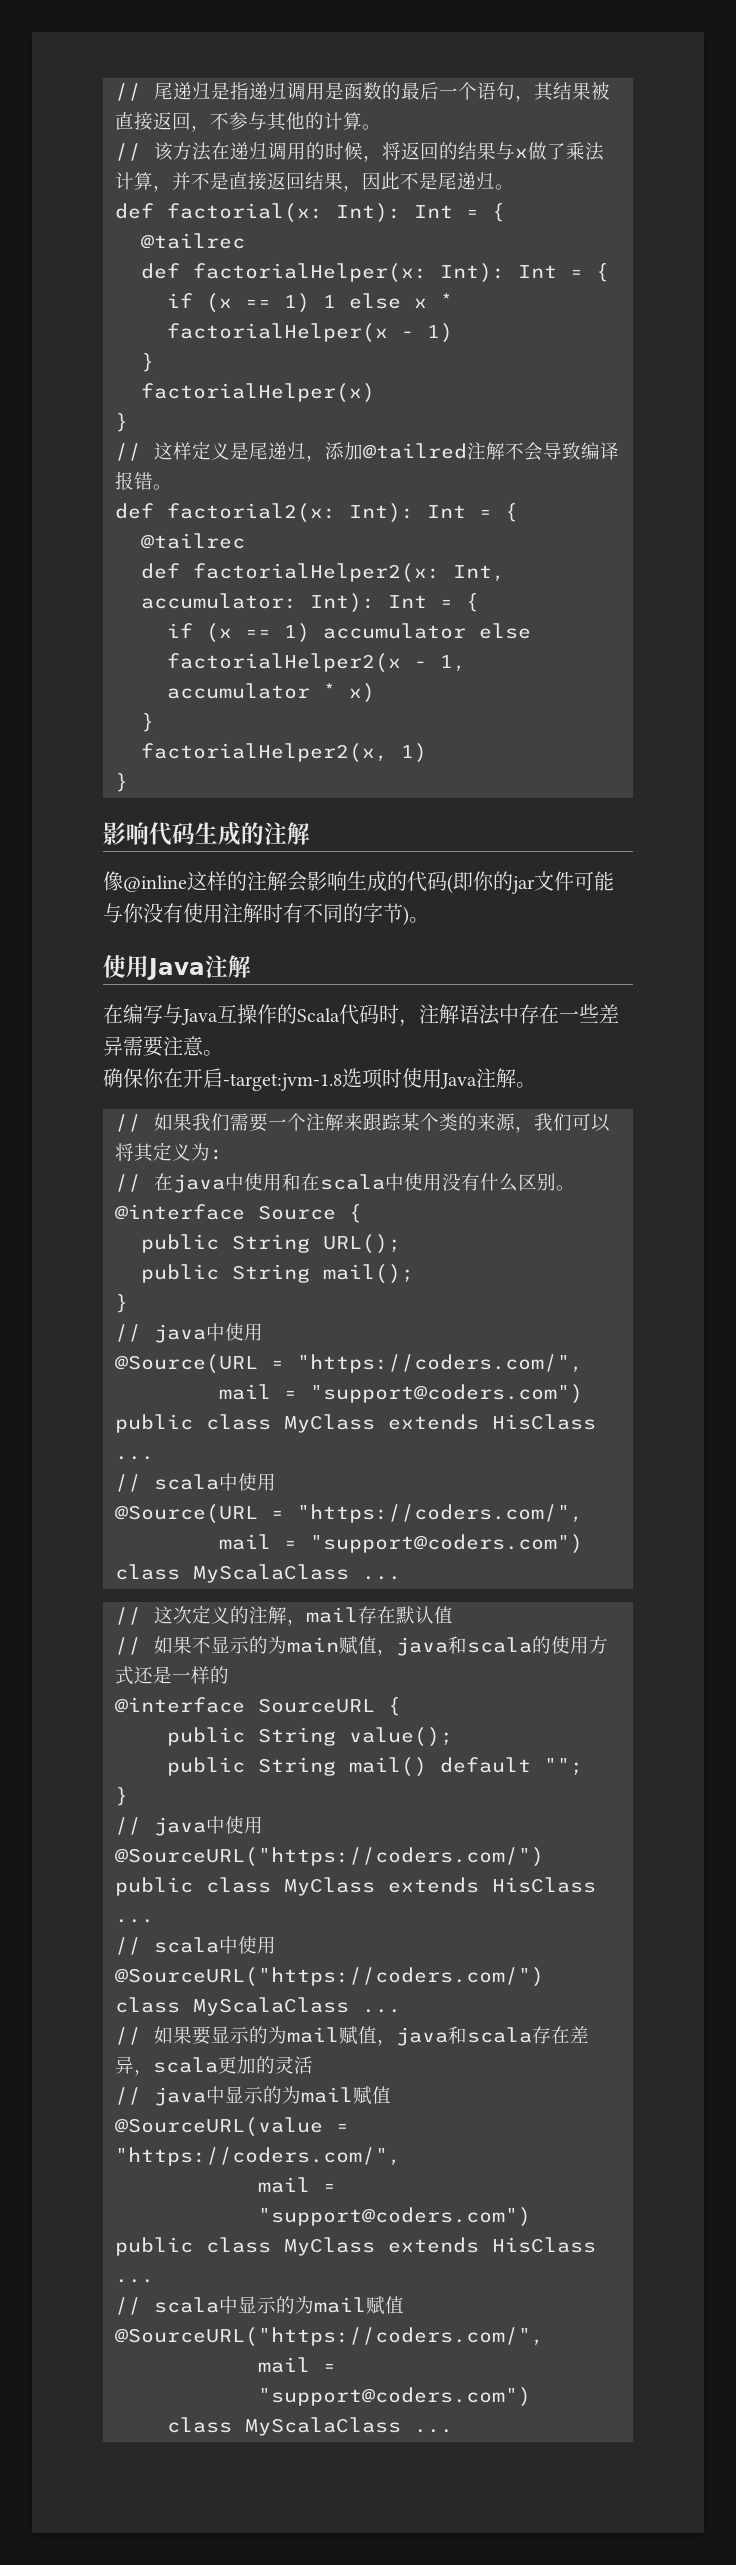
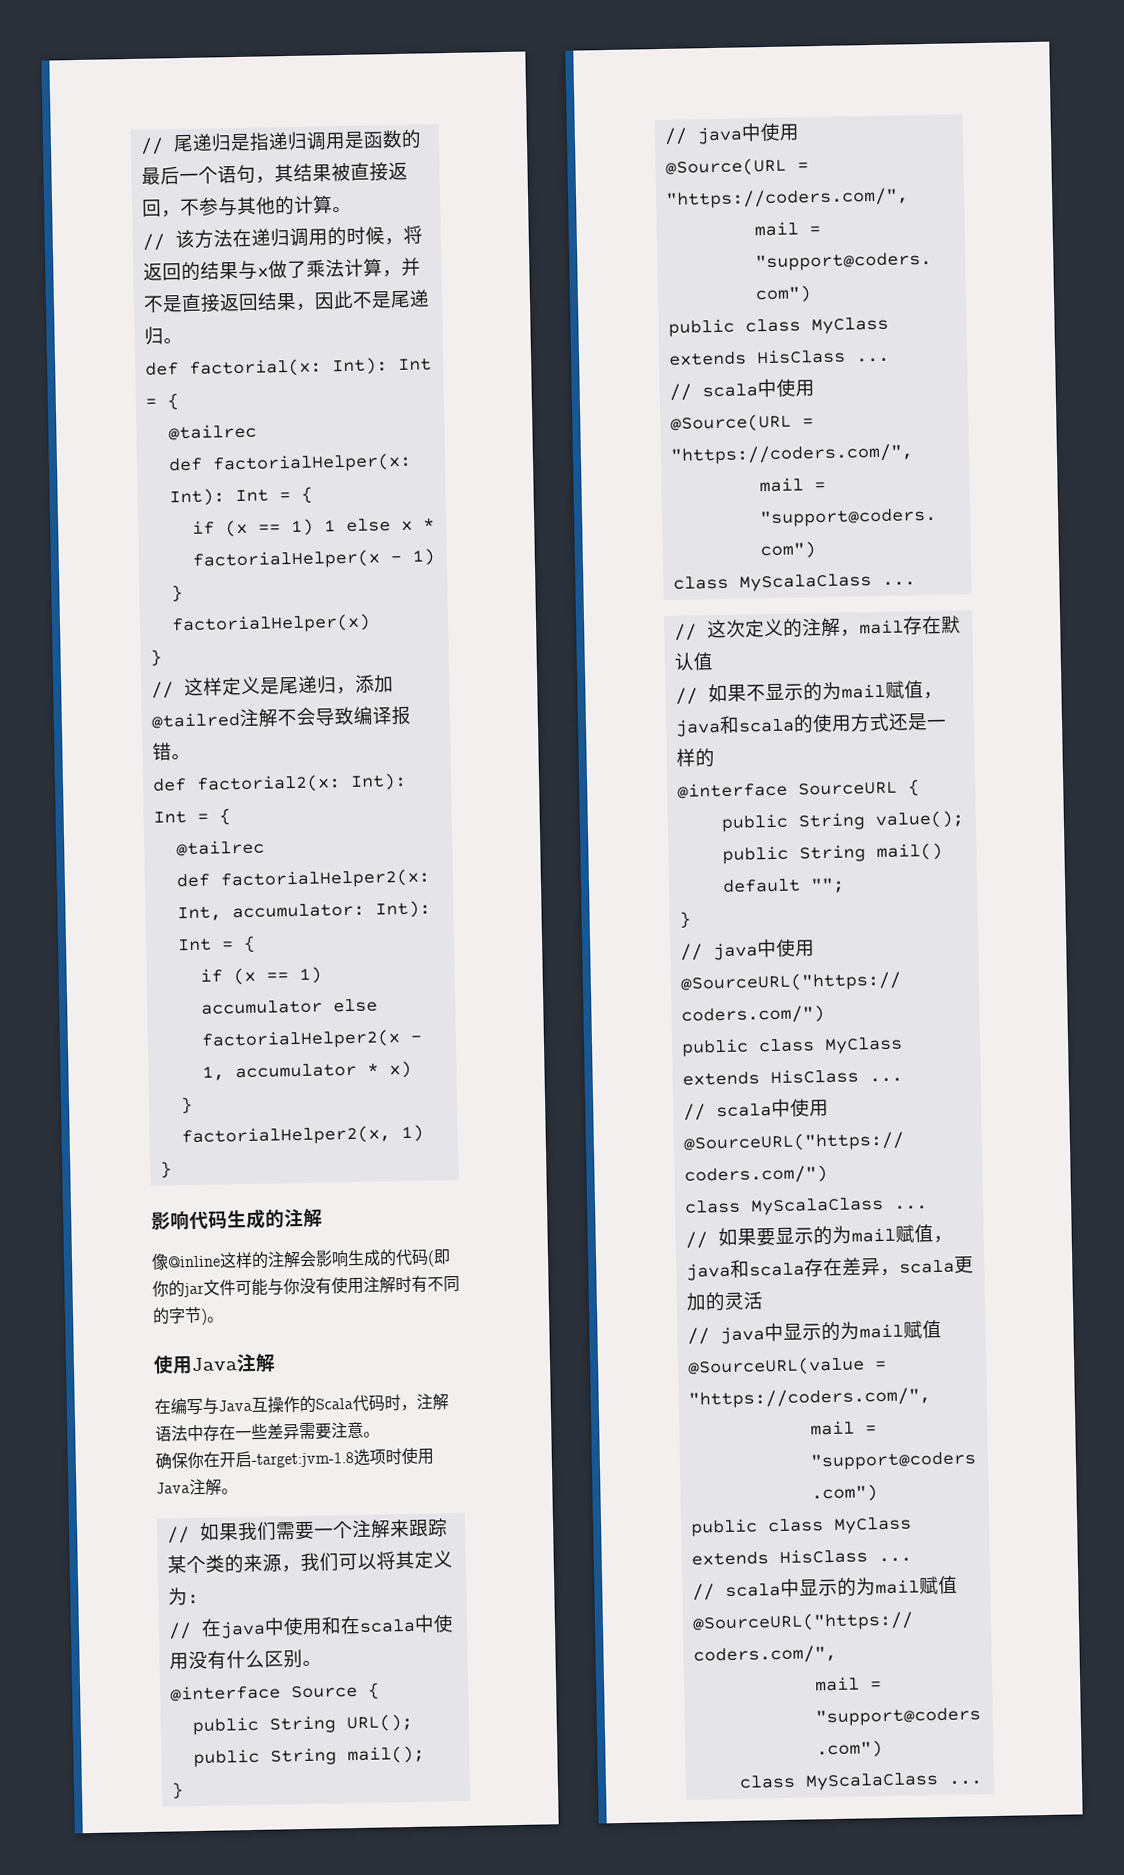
- // 如果不显示的为main赋值，java和scala的使用方式还是一样的
+ // 如果不显示的为mail赋值，java和scala的使用方式还是一样的

